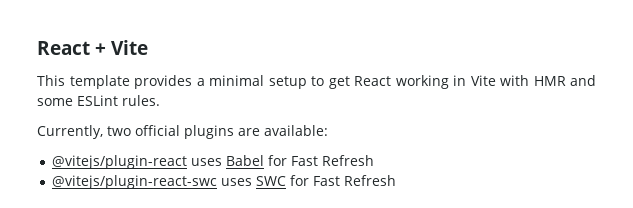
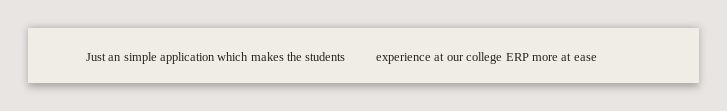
- React + Vite
- This template provides a minimal setup to get React working in Vite with HMR and some ESLint rules.
- Currently, two official plugins are available:
- @vitejs/plugin-react uses Babel for Fast Refresh
- @vitejs/plugin-react-swc uses SWC for Fast Refresh
+ Just an simple application which makes the students experience at our college ERP more at ease

